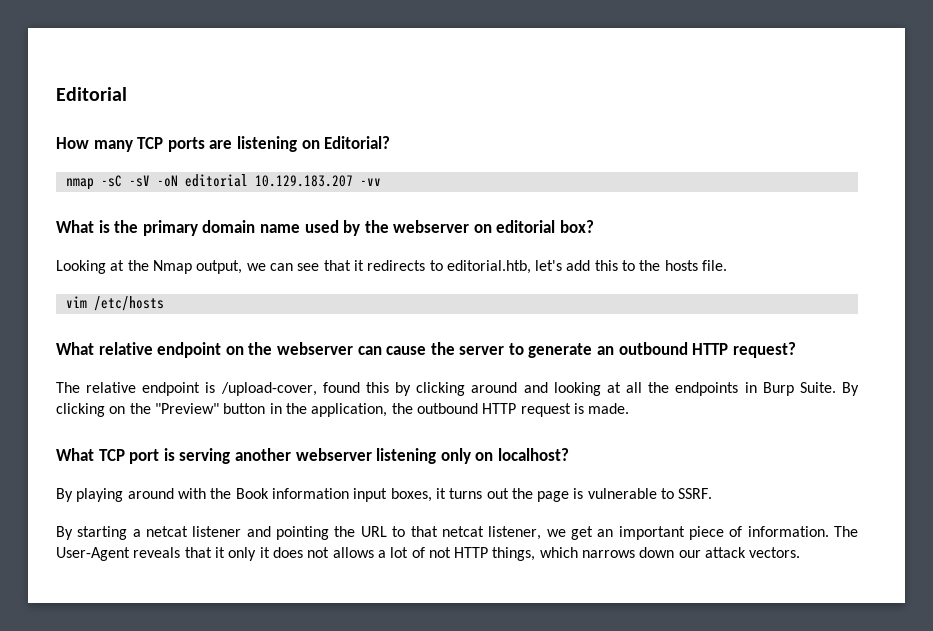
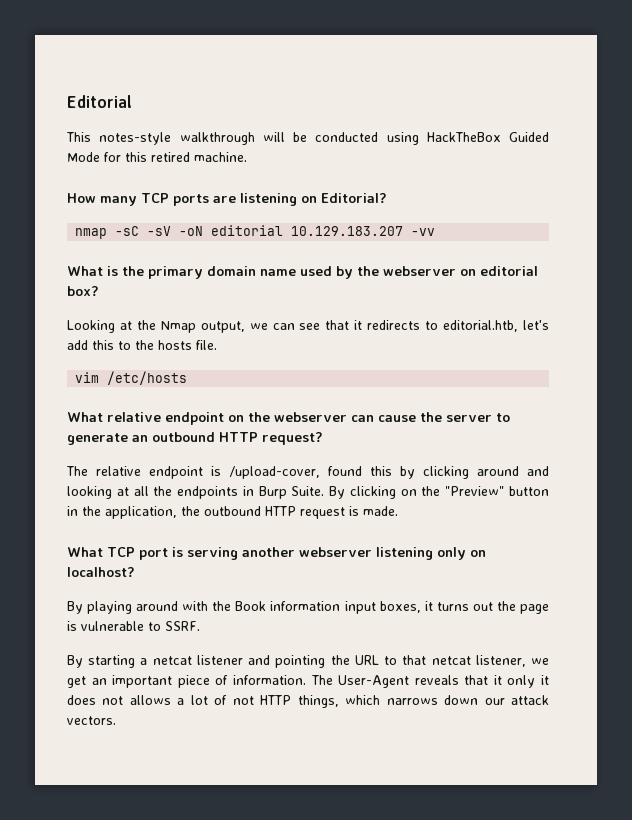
+ This notes-style walkthrough will be conducted using HackTheBox Guided Mode for this retired machine.

